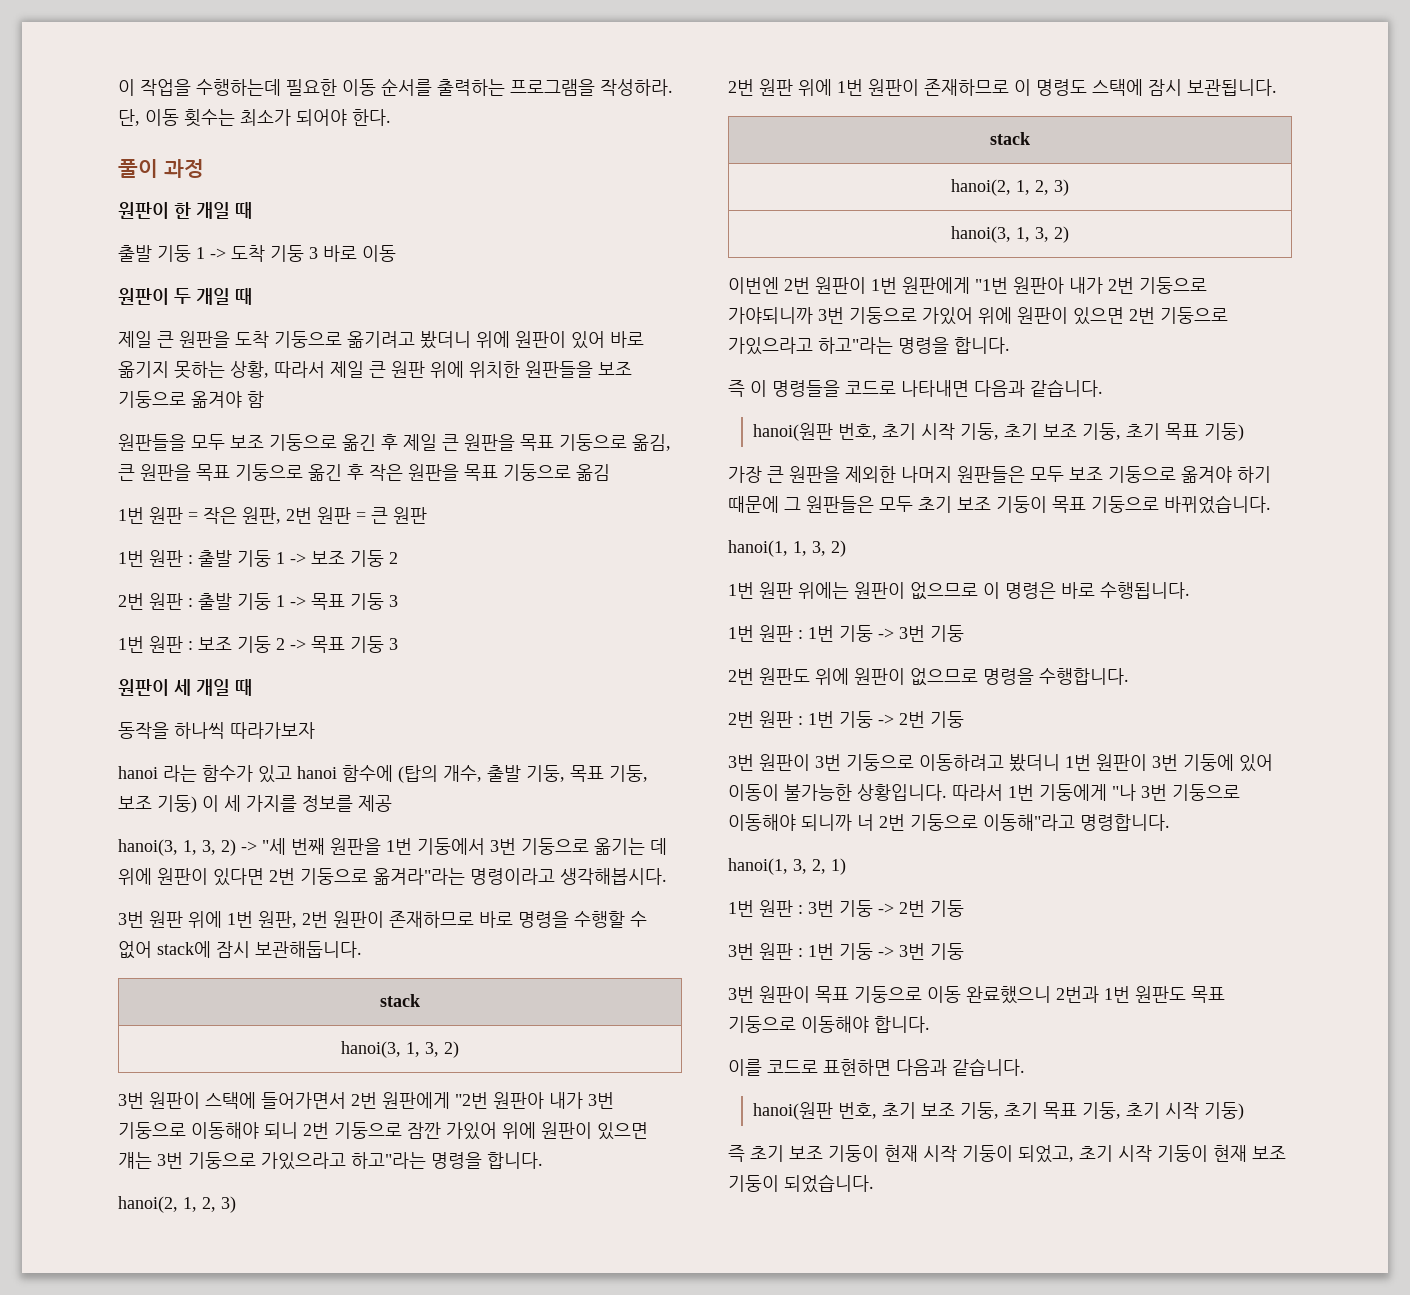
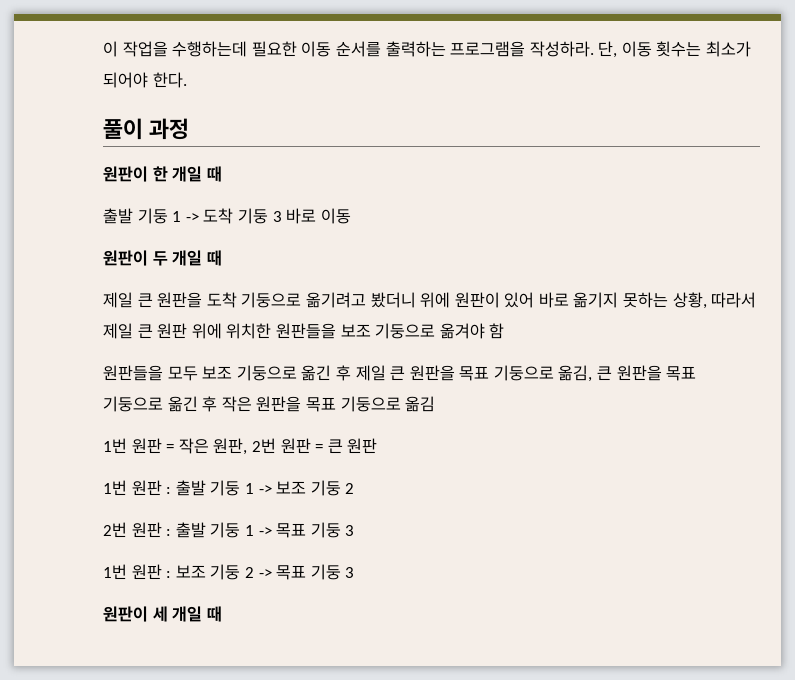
- 동작을 하나씩 따라가보자
- hanoi 라는 함수가 있고 hanoi 함수에 (탑의 개수, 출발 기둥, 목표 기둥, 보조 기둥) 이 세 가지를 정보를 제공
- hanoi(3, 1, 3, 2) -> "세 번째 원판을 1번 기둥에서 3번 기둥으로 옮기는 데 위에 원판이 있다면 2번 기둥으로 옮겨라"라는 명령이라고 생각해봅시다.
- 3번 원판 위에 1번 원판, 2번 원판이 존재하므로 바로 명령을 수행할 수 없어 stack에 잠시 보관해둡니다.
- stack
- hanoi(3, 1, 3, 2)
- 3번 원판이 스택에 들어가면서 2번 원판에게 "2번 원판아 내가 3번 기둥으로 이동해야 되니 2번 기둥으로 잠깐 가있어 위에 원판이 있으면 걔는 3번 기둥으로 가있으라고 하고"라는 명령을 합니다.
- hanoi(2, 1, 2, 3)
- 2번 원판 위에 1번 원판이 존재하므로 이 명령도 스택에 잠시 보관됩니다.
- stack
- hanoi(2, 1, 2, 3)
- hanoi(3, 1, 3, 2)
- 이번엔 2번 원판이 1번 원판에게 "1번 원판아 내가 2번 기둥으로 가야되니까 3번 기둥으로 가있어 위에 원판이 있으면 2번 기둥으로 가있으라고 하고"라는 명령을 합니다.
- 즉 이 명령들을 코드로 나타내면 다음과 같습니다.
- hanoi(원판 번호, 초기 시작 기둥, 초기 보조 기둥, 초기 목표 기둥)
- 가장 큰 원판을 제외한 나머지 원판들은 모두 보조 기둥으로 옮겨야 하기 때문에 그 원판들은 모두 초기 보조 기둥이 목표 기둥으로 바뀌었습니다.
- hanoi(1, 1, 3, 2)
- 1번 원판 위에는 원판이 없으므로 이 명령은 바로 수행됩니다.
- 1번 원판 : 1번 기둥 -> 3번 기둥
- 2번 원판도 위에 원판이 없으므로 명령을 수행합니다.
- 2번 원판 : 1번 기둥 -> 2번 기둥
- 3번 원판이 3번 기둥으로 이동하려고 봤더니 1번 원판이 3번 기둥에 있어 이동이 불가능한 상황입니다. 따라서 1번 기둥에게 "나 3번 기둥으로 이동해야 되니까 너 2번 기둥으로 이동해"라고 명령합니다.
- hanoi(1, 3, 2, 1)
- 1번 원판 : 3번 기둥 -> 2번 기둥
- 3번 원판 : 1번 기둥 -> 3번 기둥
- 3번 원판이 목표 기둥으로 이동 완료했으니 2번과 1번 원판도 목표 기둥으로 이동해야 합니다.
- 이를 코드로 표현하면 다음과 같습니다.
- hanoi(원판 번호, 초기 보조 기둥, 초기 목표 기둥, 초기 시작 기둥)
- 즉 초기 보조 기둥이 현재 시작 기둥이 되었고, 초기 시작 기둥이 현재 보조 기둥이 되었습니다.

